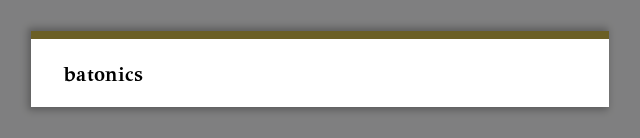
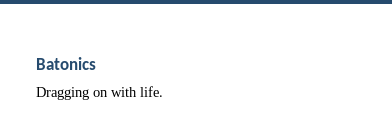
- batonics
+ Batonics
+ Dragging on with life.

